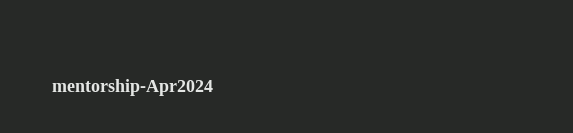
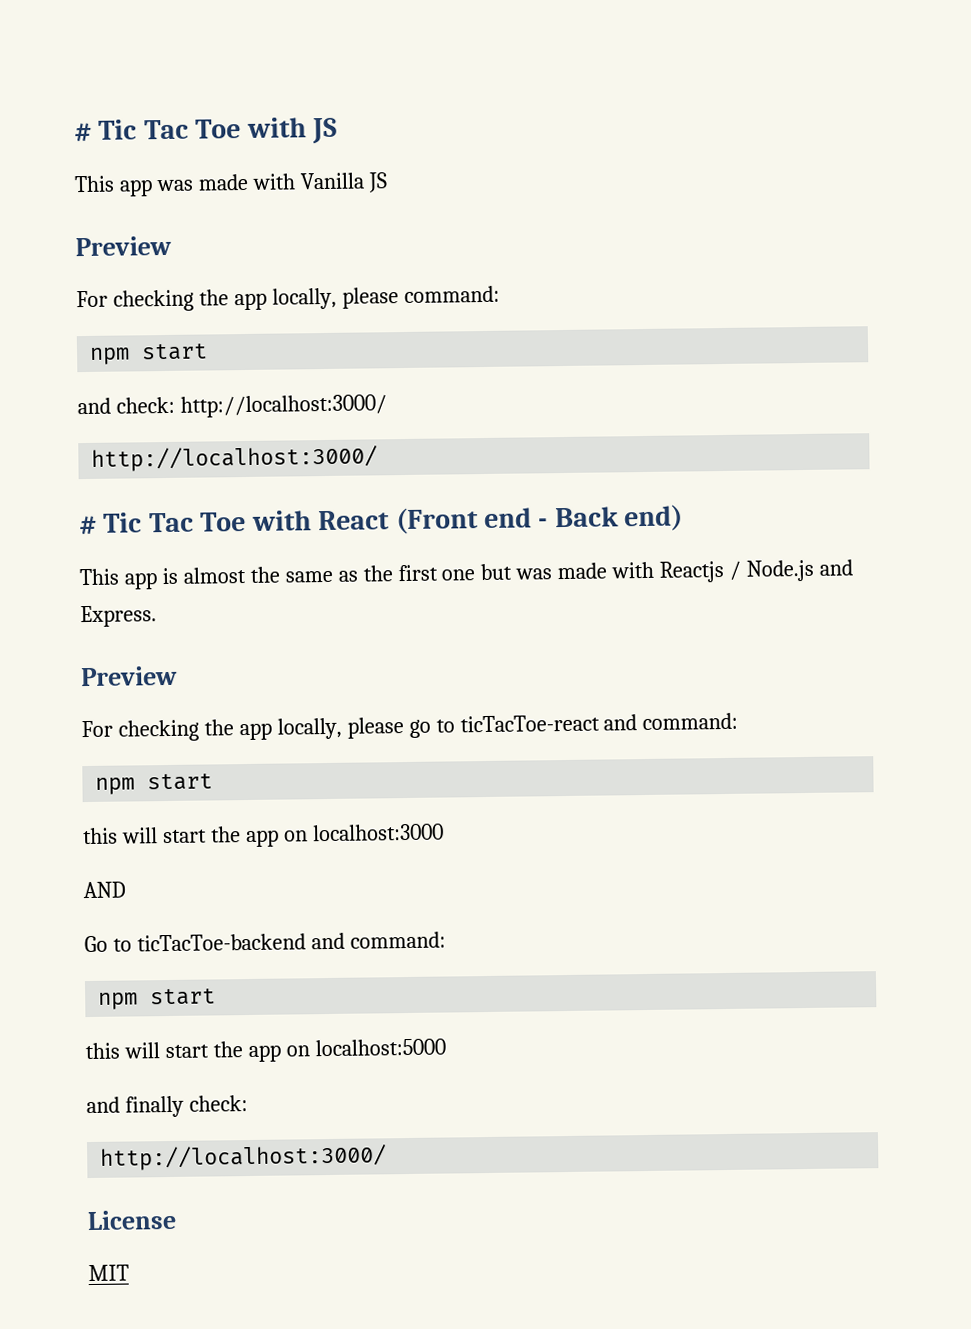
- mentorship-Apr2024
+ # Tic Tac Toe with JS
+ This app was made with Vanilla JS
+ Preview
+ For checking the app locally, please command:
+ npm start
+ and check: http://localhost:3000/
+ http://localhost:3000/
+ # Tic Tac Toe with React (Front end - Back end)
+ This app is almost the same as the first one but was made with Reactjs / Node.js and Express.
+ Preview
+ For checking the app locally, please go to ticTacToe-react and command:
+ npm start
+ this will start the app on localhost:3000
+ AND
+ Go to ticTacToe-backend and command:
+ npm start
+ this will start the app on localhost:5000
+ and finally check:
+ http://localhost:3000/
+ License
+ MIT

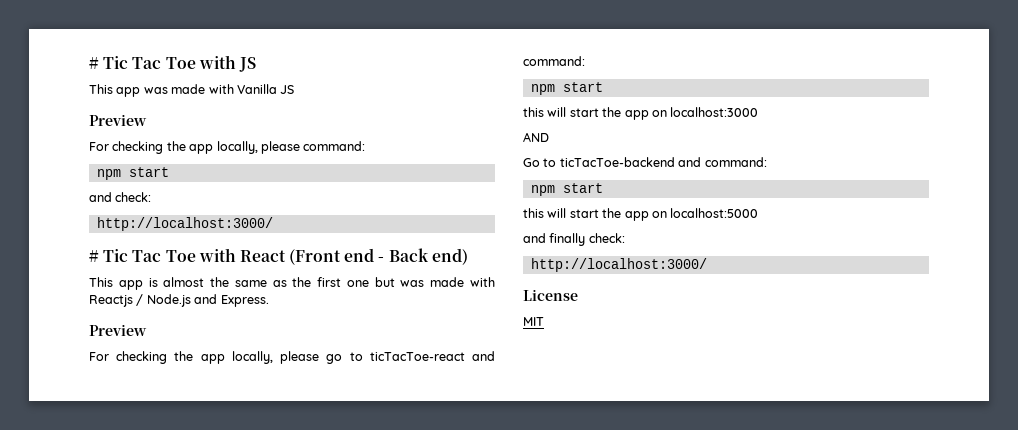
- and check: http://localhost:3000/
+ and check:

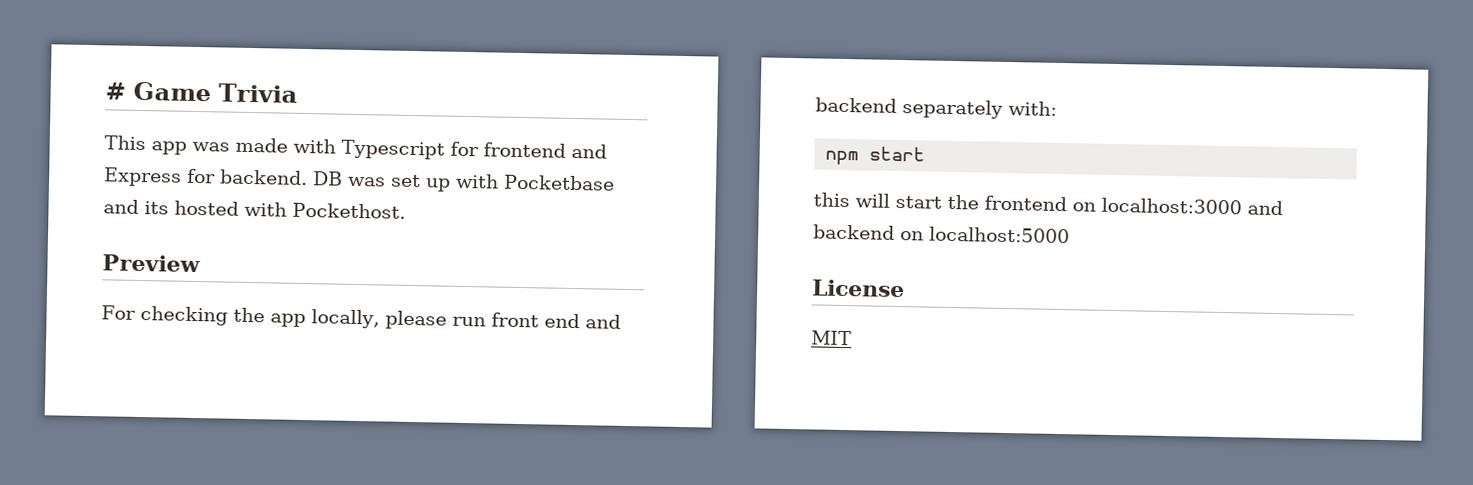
- # Tic Tac Toe with JS
+ # Game Trivia
- This app was made with Vanilla JS
+ This app was made with Typescript for frontend and Express for backend. DB was set up with Pocketbase and its hosted with Pockethost.
  Preview
- For checking the app locally, please command:
+ For checking the app locally, please run front end and backend separately with:
  npm start
- and check:
- http://localhost:3000/
- # Tic Tac Toe with React (Front end - Back end)
- This app is almost the same as the first one but was made with Reactjs / Node.js and Express.
- Preview
- For checking the app locally, please go to ticTacToe-react and command:
- npm start
- this will start the app on localhost:3000
- AND
- Go to ticTacToe-backend and command:
- npm start
- this will start the app on localhost:5000
- and finally check:
- http://localhost:3000/
+ this will start the frontend on localhost:3000 and backend on localhost:5000

